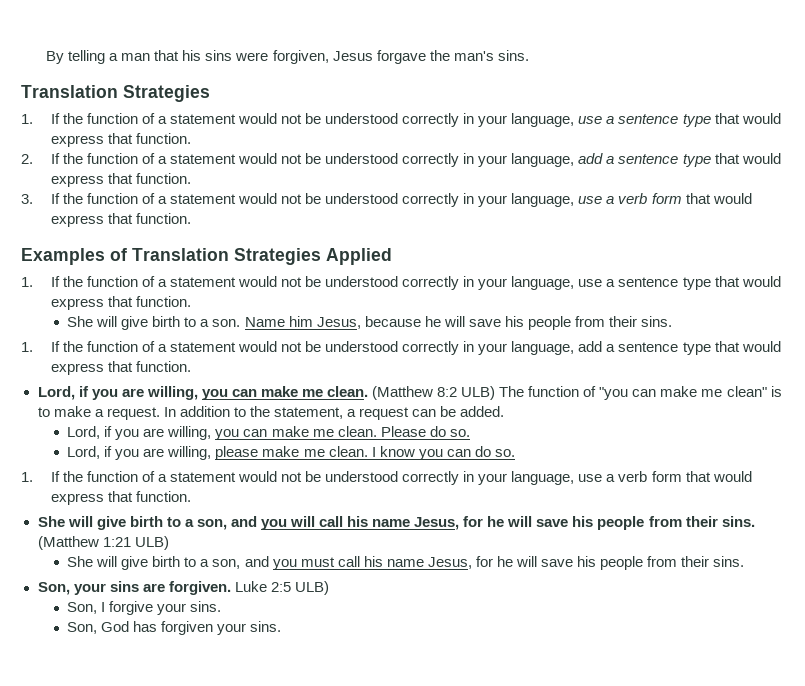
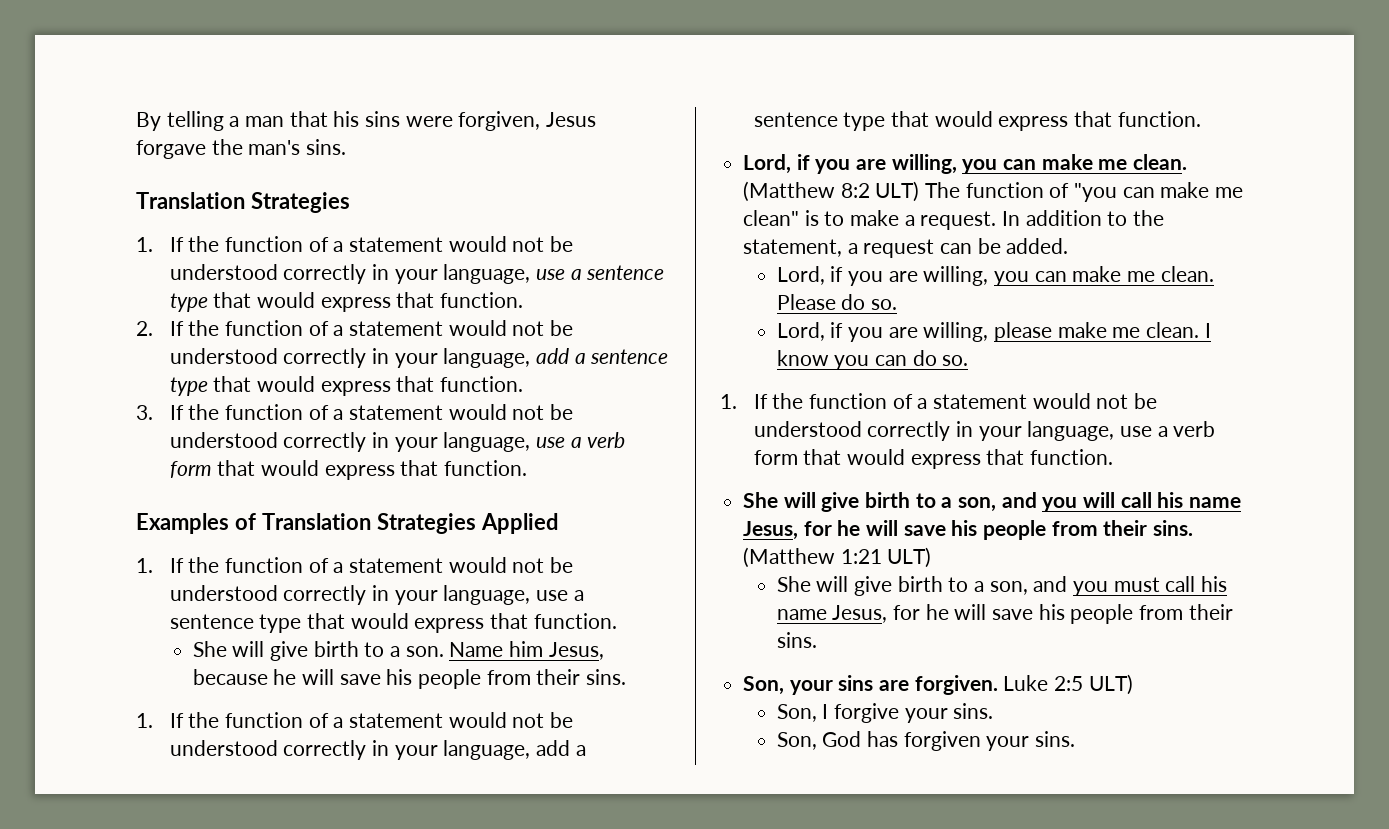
- (Matthew 8:2 ULB) The function of "you can make me clean" is to make a request.
+ (Matthew 8:2 ULT) The function of "you can make me clean" is to make a request.
- (Matthew 1:21 ULB)
+ (Matthew 1:21 ULT)
- Luke 2:5 ULB)
+ Luke 2:5 ULT)

